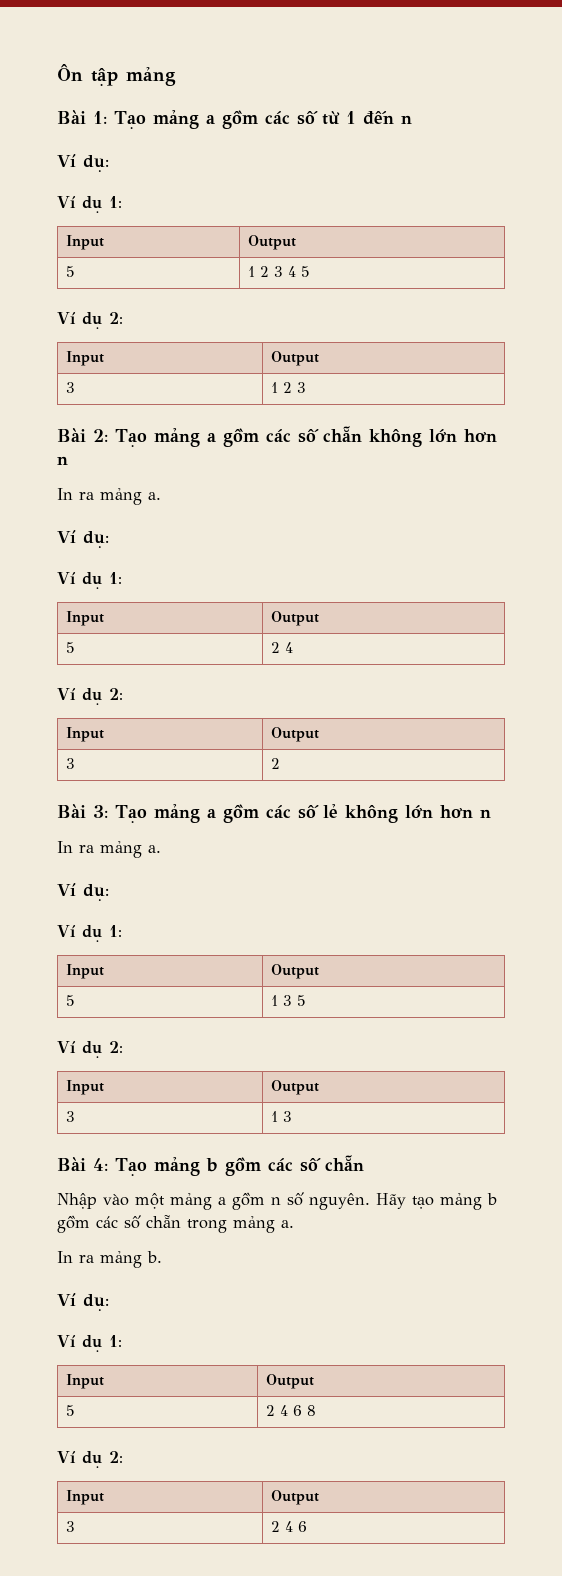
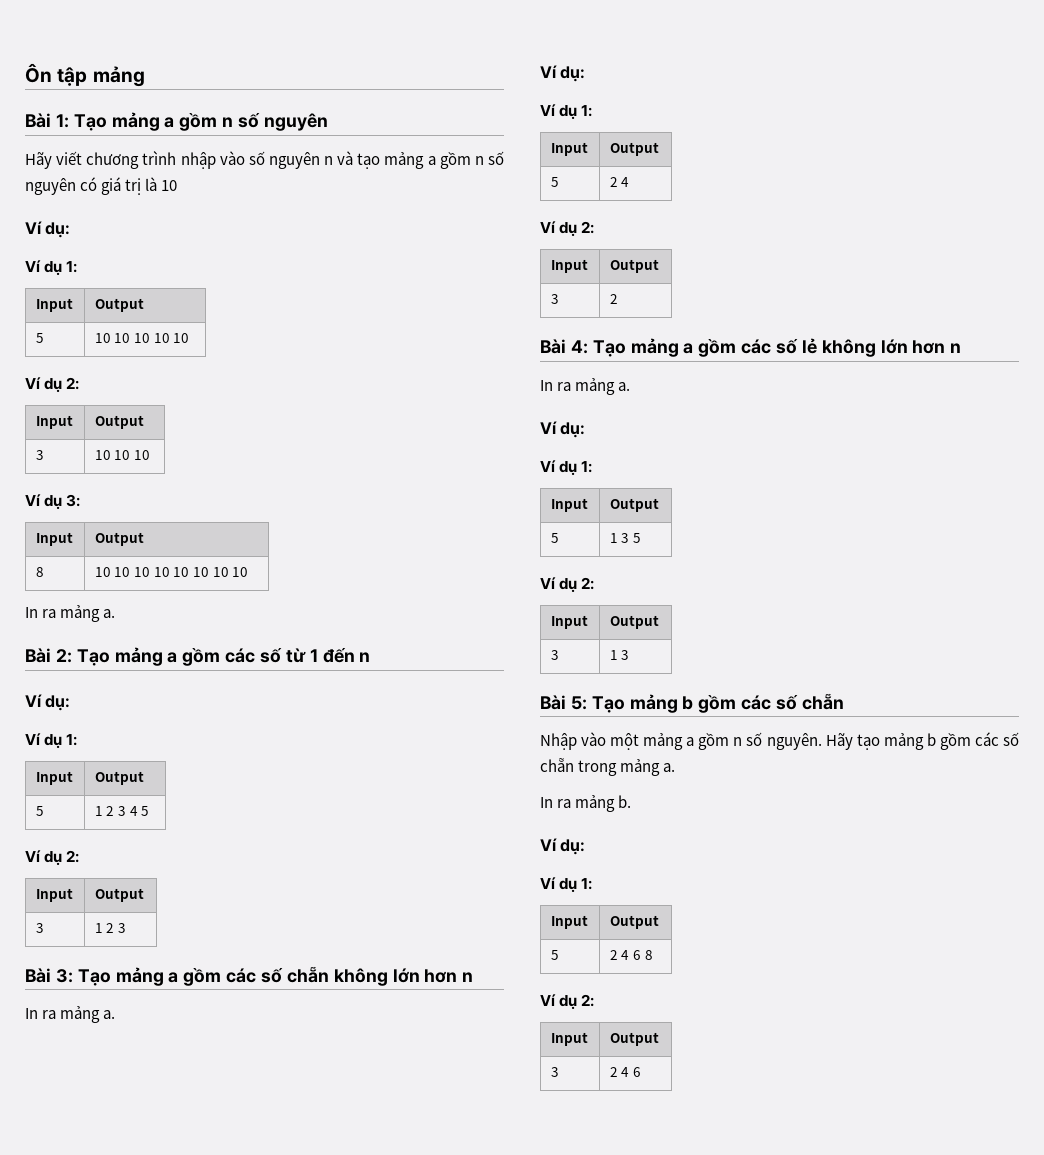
- Bài 1: Tạo mảng a gồm các số từ 1 đến n
+ Bài 1: Tạo mảng a gồm n số nguyên
+ Hãy viết chương trình nhập vào số nguyên n và tạo mảng a gồm n số nguyên có giá trị là 10
+ Ví dụ:
+ Ví dụ 1:
+ Input | Output
+ 5 | 10 10 10 10 10
+ Ví dụ 2:
+ Input | Output
+ 3 | 10 10 10
+ Ví dụ 3:
+ Input | Output
+ 8 | 10 10 10 10 10 10 10 10
+ In ra mảng a.
+ Bài 2: Tạo mảng a gồm các số từ 1 đến n
- Bài 2: Tạo mảng a gồm các số chẵn không lớn hơn n
+ Bài 3: Tạo mảng a gồm các số chẵn không lớn hơn n
- Bài 3: Tạo mảng a gồm các số lẻ không lớn hơn n
+ Bài 4: Tạo mảng a gồm các số lẻ không lớn hơn n
- Bài 4: Tạo mảng b gồm các số chẵn
+ Bài 5: Tạo mảng b gồm các số chẵn

